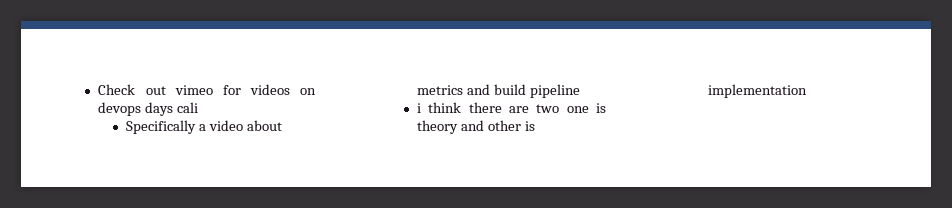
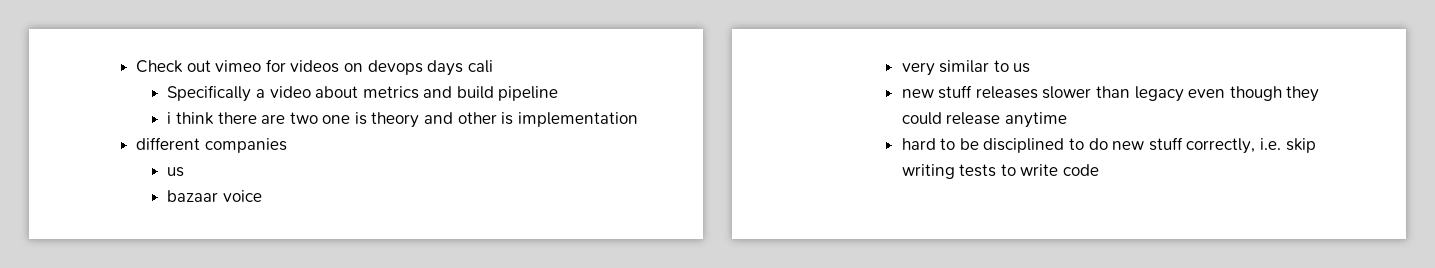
+ different companies
+ us
+ bazaar voice
+ very similar to us
+ new stuff releases slower than legacy even though they could release anytime
+ hard to be disciplined to do new stuff correctly, i.e. skip writing tests to write code

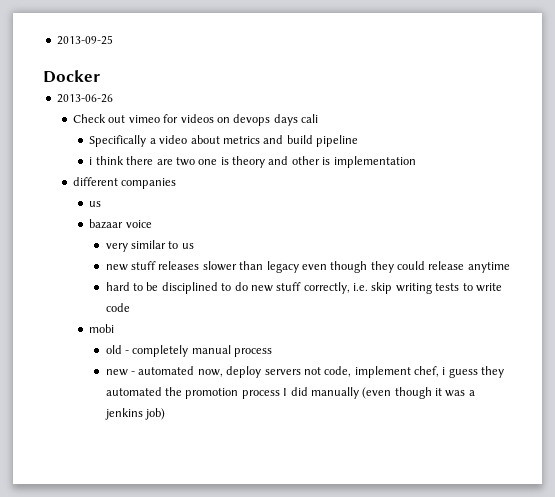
+ 2013-09-25
+ Docker
+ 2013-06-26
+ mobi
+ old - completely manual process
+ new - automated now, deploy servers not code, implement chef, i guess they automated the promotion process I did manually (even though it was a jenkins job)

